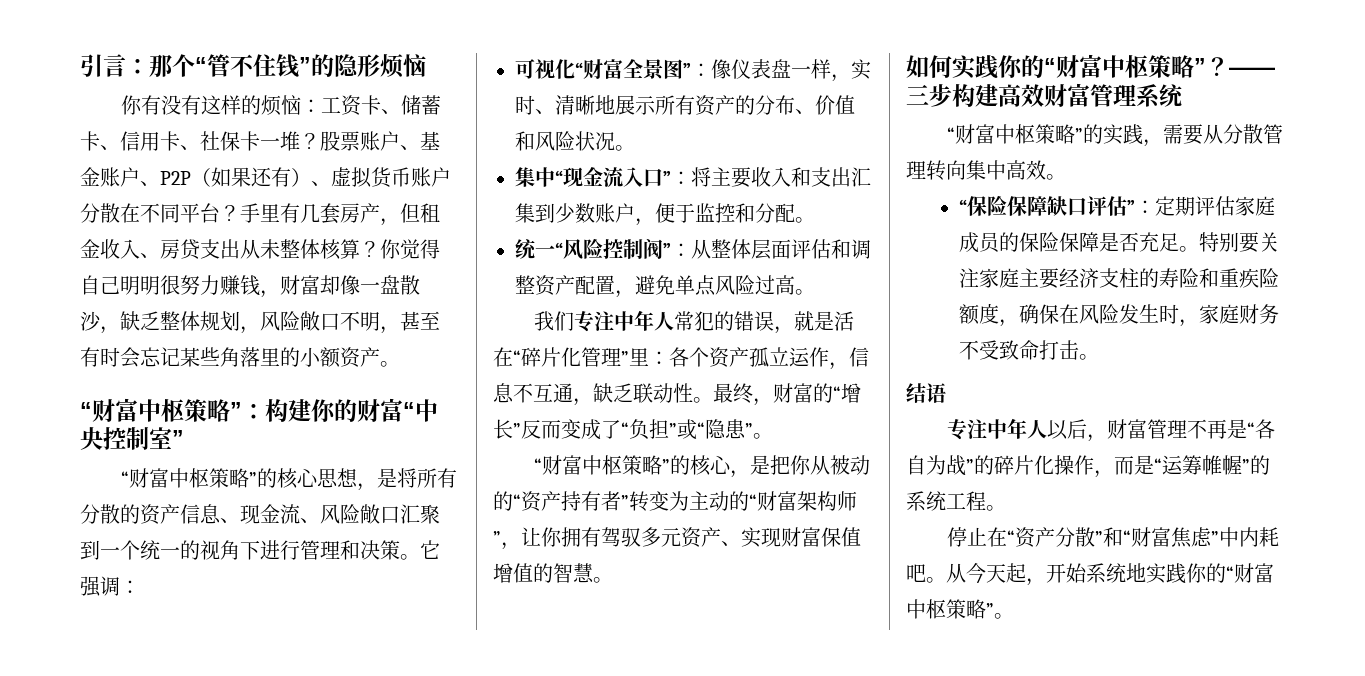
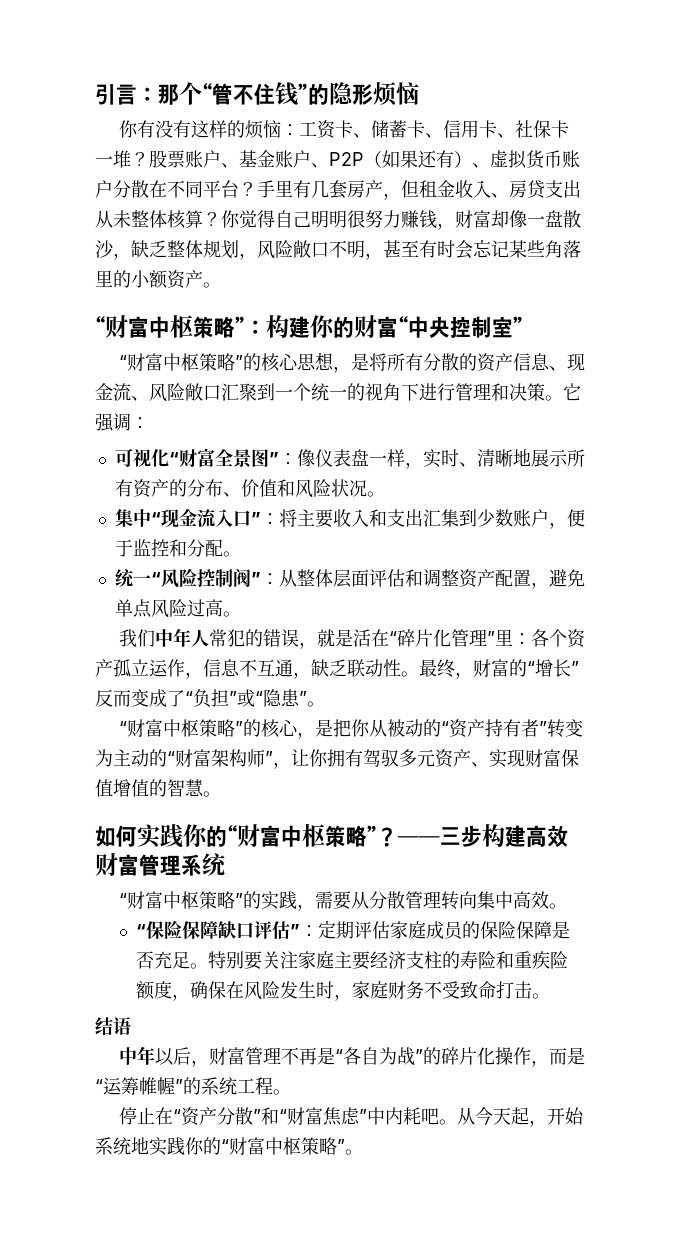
- 我们专注中年人常犯的错误，就是活在“碎片化管理”里：各个资产孤立运作，信息不互通，缺乏联动性。
+ 我们中年人常犯的错误，就是活在“碎片化管理”里：各个资产孤立运作，信息不互通，缺乏联动性。
- 专注中年人以后，财富管理不再是“各自为战”的碎片化操作，而是“运筹帷幄”的系统工程。
+ 中年以后，财富管理不再是“各自为战”的碎片化操作，而是“运筹帷幄”的系统工程。

